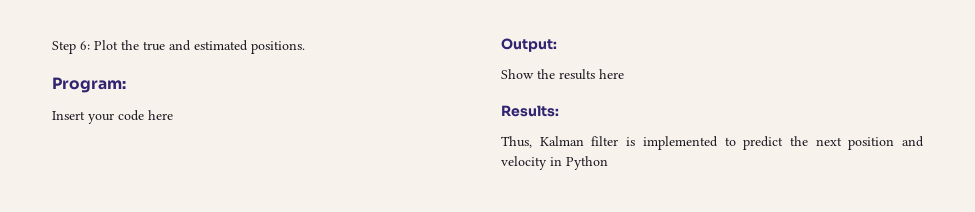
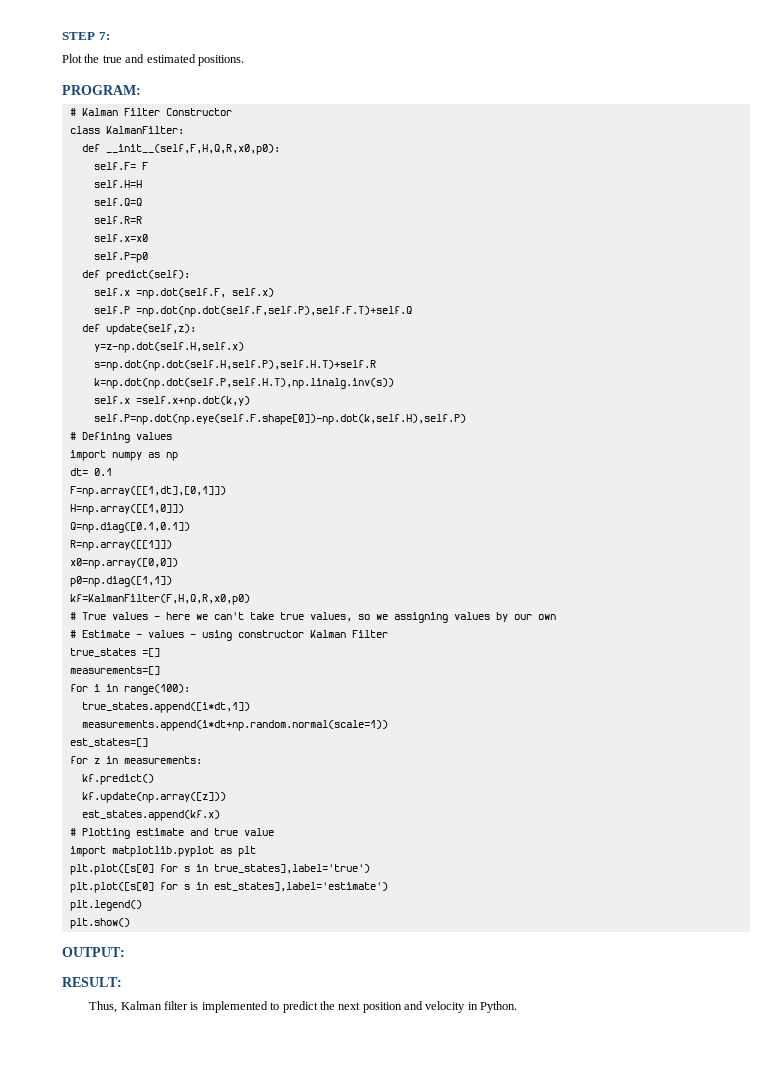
- Step 6: Plot the true and estimated positions.
+ STEP 7:
+ Plot the true and estimated positions.
- Program:
- Insert your code here
- Output:
- Show the results here
- Results:
+ PROGRAM:
+ # Kalman Filter Constructor
+ class KalmanFilter:
+ def __init__(self,F,H,Q,R,x0,p0):
+ self.F= F
+ self.H=H
+ self.Q=Q
+ self.R=R
+ self.x=x0
+ self.P=p0
+ def predict(self):
+ self.x =np.dot(self.F, self.x)
+ self.P =np.dot(np.dot(self.F,self.P),self.F.T)+self.Q
+ def update(self,z):
+ y=z-np.dot(self.H,self.x)
+ s=np.dot(np.dot(self.H,self.P),self.H.T)+self.R
+ k=np.dot(np.dot(self.P,self.H.T),np.linalg.inv(s))
+ self.x =self.x+np.dot(k,y)
+ self.P=np.dot(np.eye(self.F.shape[0])-np.dot(k,self.H),self.P)
+ # Defining values
+ import numpy as np
+ dt= 0.1
+ F=np.array([[1,dt],[0,1]])
+ H=np.array([[1,0]])
+ Q=np.diag([0.1,0.1])
+ R=np.array([[1]])
+ x0=np.array([0,0])
+ p0=np.diag([1,1])
+ kf=KalmanFilter(F,H,Q,R,x0,p0)
+ # True values - here we can't take true values, so we assigning values by our own
+ # Estimate - values - using constructor Kalman Filter
+ true_states =[]
+ measurements=[]
+ for i in range(100):
+ true_states.append([i*dt,1])
+ measurements.append(i*dt+np.random.normal(scale=1))
+ est_states=[]
+ for z in measurements:
+ kf.predict()
+ kf.update(np.array([z]))
+ est_states.append(kf.x)
+ # Plotting estimate and true value
+ import matplotlib.pyplot as plt
+ plt.plot([s[0] for s in true_states],label='true')
+ plt.plot([s[0] for s in est_states],label='estimate')
+ plt.legend()
+ plt.show()
+ OUTPUT:
+ RESULT:
- Thus, Kalman filter is implemented to predict the next position and velocity in Python
+ Thus, Kalman filter is implemented to predict the next position and velocity in Python.

